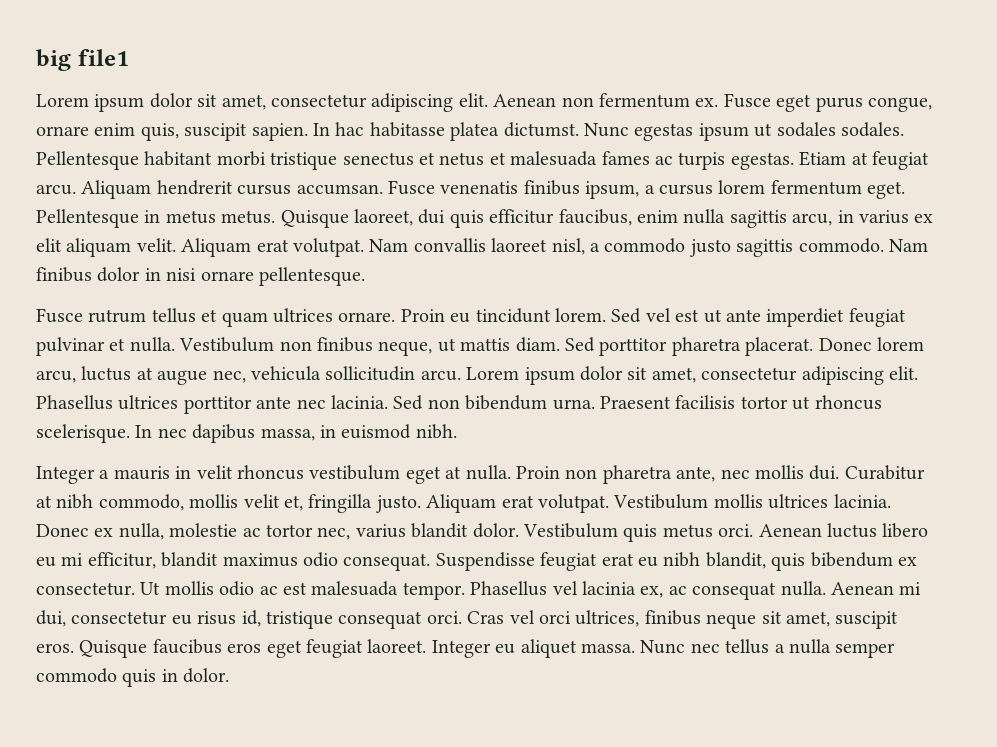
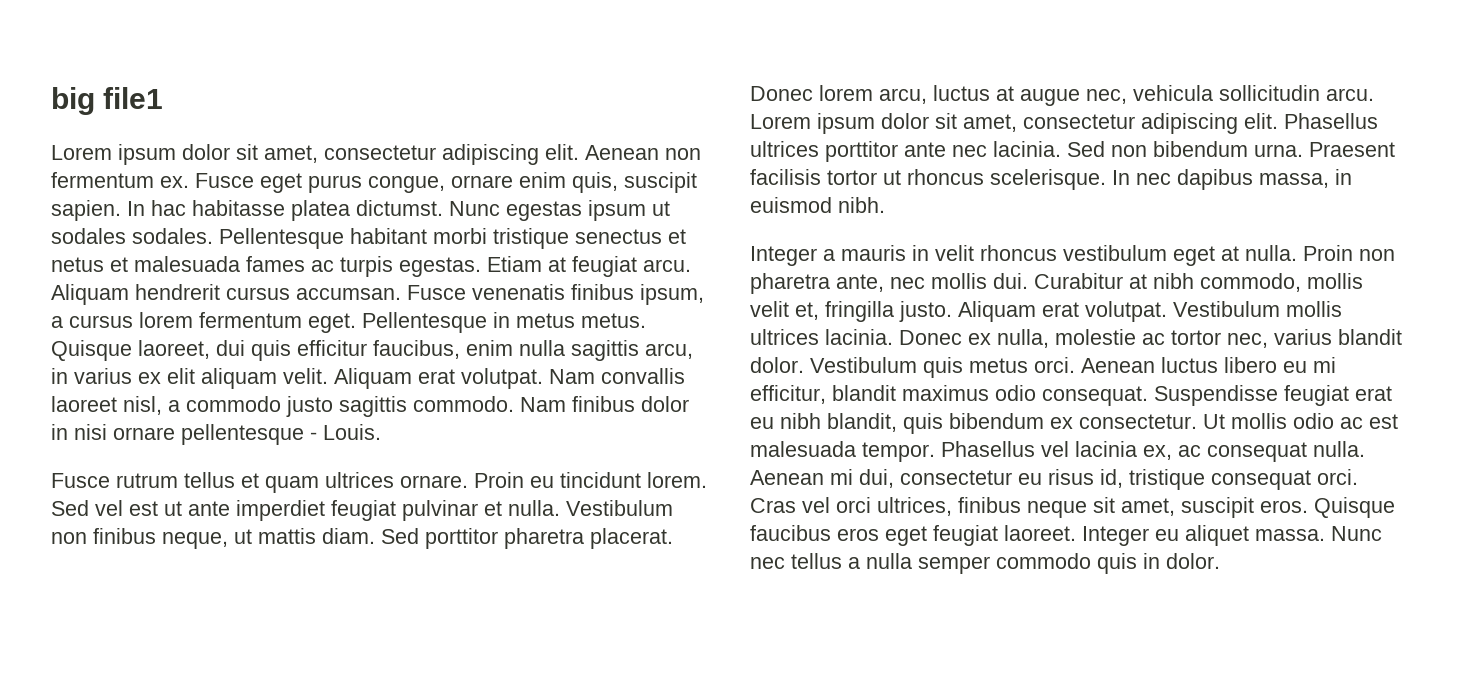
- Nam finibus dolor in nisi ornare pellentesque.
+ Nam finibus dolor in nisi ornare pellentesque - Louis.

